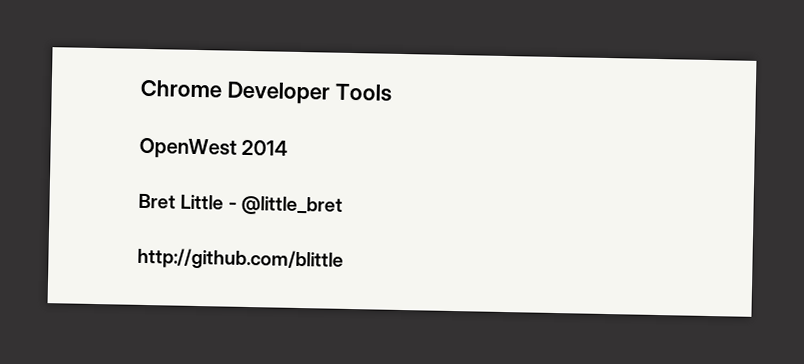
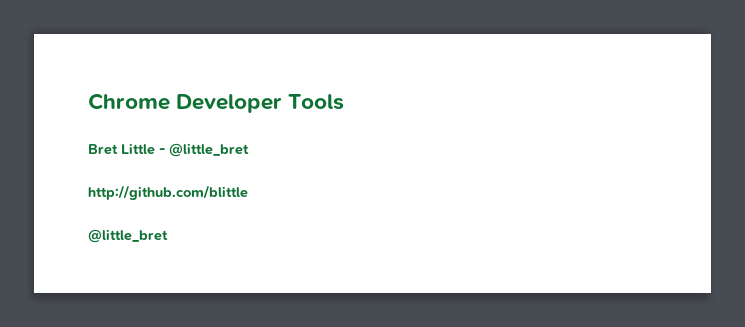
- OpenWest 2014
  http://github.com/blittle
+ @little_bret

